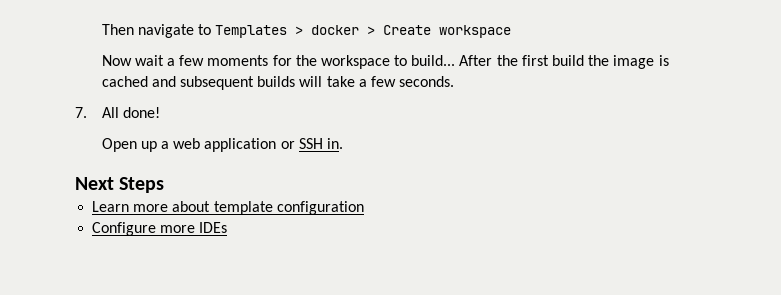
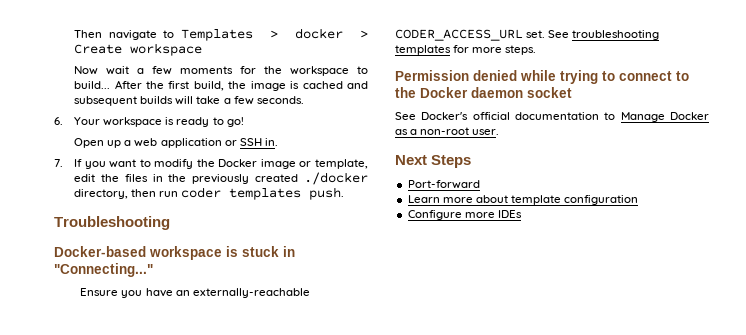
- After the first build the image is cached and subsequent builds will take a few seconds.
+ After the first build, the image is cached and subsequent builds will take a few seconds.
- 7. All done!
+ 6. Your workspace is ready to go!
+ 7. If you want to modify the Docker image or template, edit the files in the previously created ./docker directory, then run coder templates push.
+ Troubleshooting
+ Docker-based workspace is stuck in "Connecting..."
+ Ensure you have an externally-reachable CODER_ACCESS_URL set. See troubleshooting templates for more steps.
+ Permission denied while trying to connect to the Docker daemon socket
+ See Docker's official documentation to Manage Docker as a non-root user.
+ Port-forward

